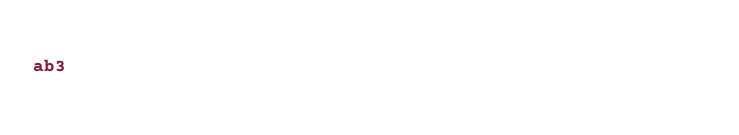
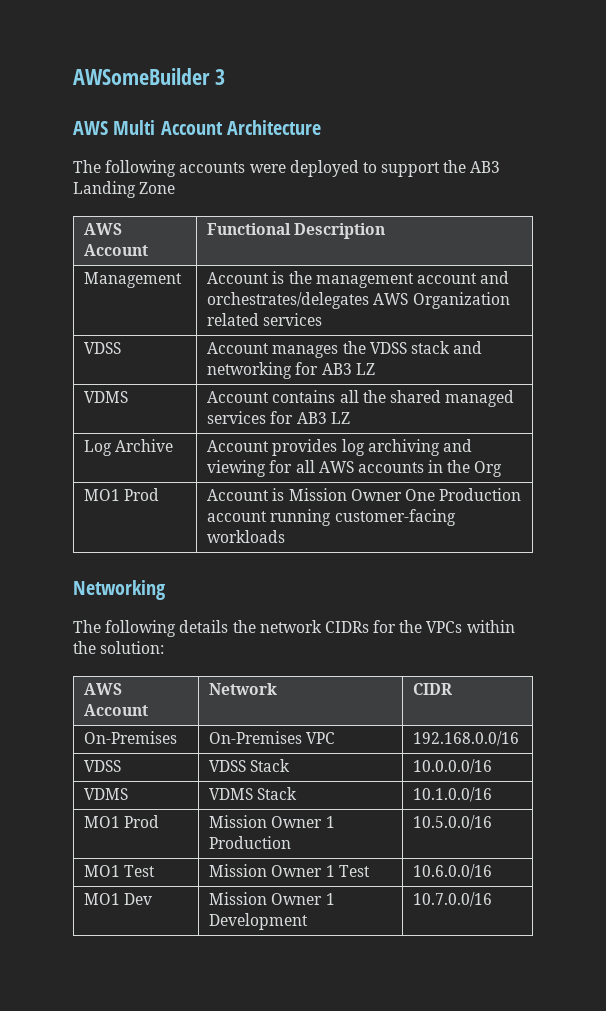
- ab3
+ AWSomeBuilder 3
+ AWS Multi Account Architecture
+ The following accounts were deployed to support the AB3 Landing Zone
+ AWS Account | Functional Description
+ Management | Account is the management account and orchestrates/delegates AWS Organization related services
+ VDSS | Account manages the VDSS stack and networking for AB3 LZ
+ VDMS | Account contains all the shared managed services for AB3 LZ
+ Log Archive | Account provides log archiving and viewing for all AWS accounts in the Org
+ MO1 Prod | Account is Mission Owner One Production account running customer-facing workloads
+ Networking
+ The following details the network CIDRs for the VPCs within the solution:
+ AWS Account | Network | CIDR
+ On-Premises | On-Premises VPC | 192.168.0.0/16
+ VDSS | VDSS Stack | 10.0.0.0/16
+ VDMS | VDMS Stack | 10.1.0.0/16
+ MO1 Prod | Mission Owner 1 Production | 10.5.0.0/16
+ MO1 Test | Mission Owner 1 Test | 10.6.0.0/16
+ MO1 Dev | Mission Owner 1 Development | 10.7.0.0/16

